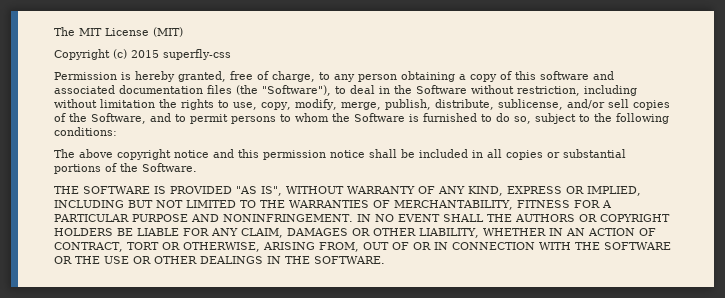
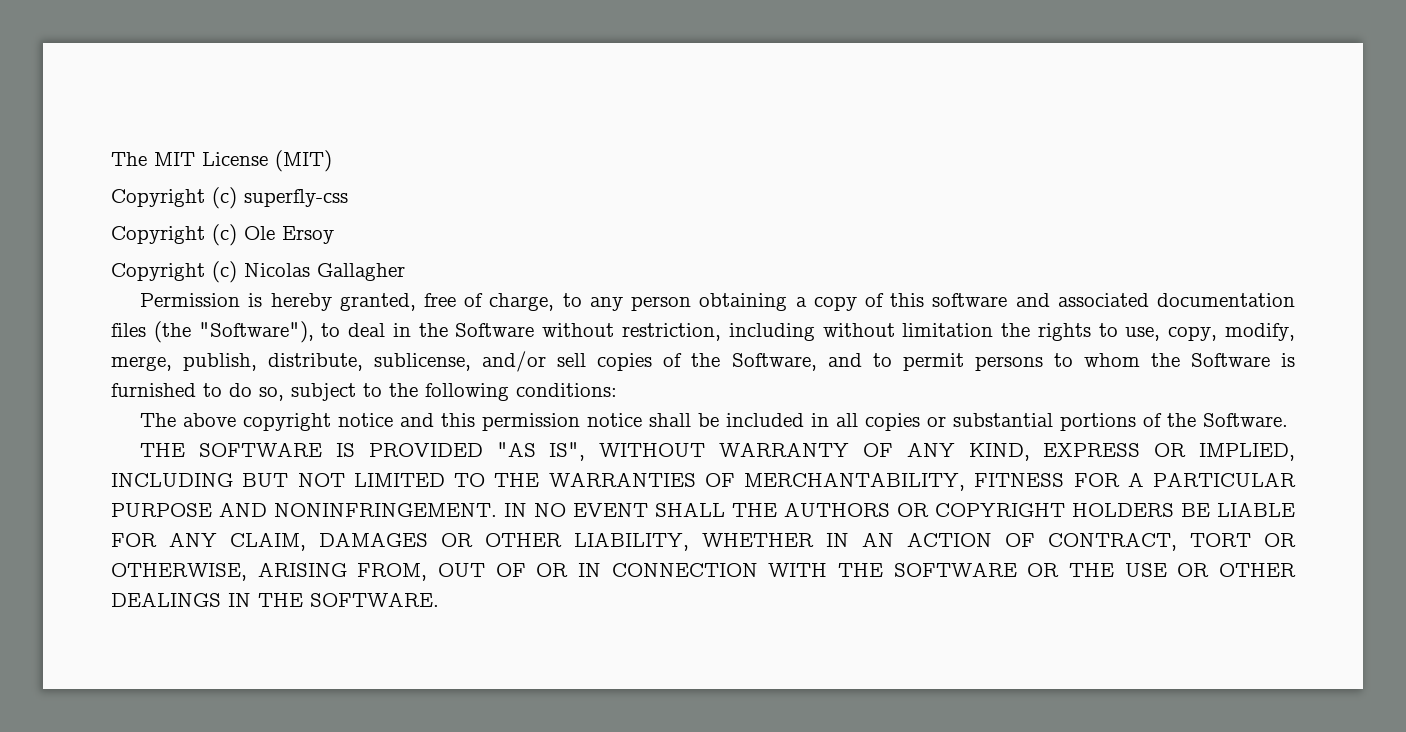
- Copyright (c) 2015 superfly-css
+ Copyright (c) superfly-css
+ Copyright (c) Ole Ersoy
+ Copyright (c) Nicolas Gallagher

